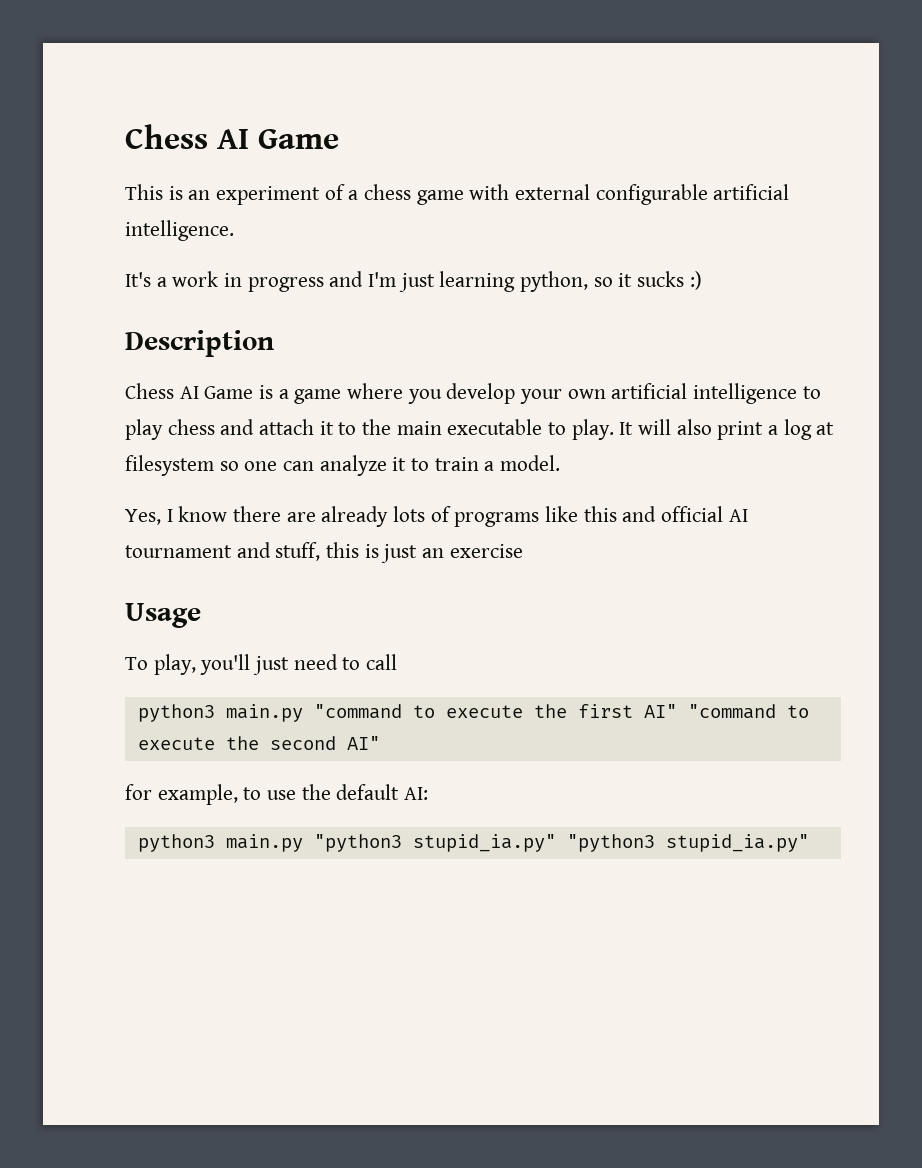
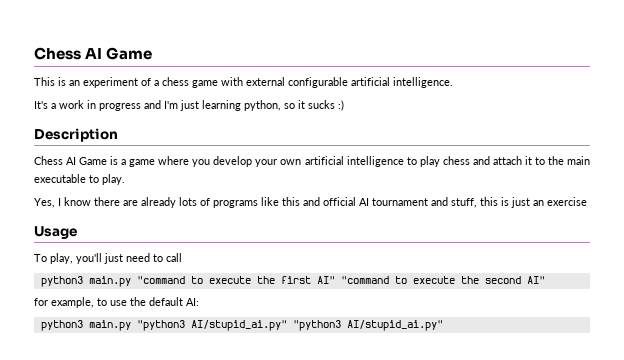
- It will also print a log at filesystem so one can analyze it to train a model.
- python3 main.py "python3 stupid_ia.py" "python3 stupid_ia.py"
+ python3 main.py "python3 AI/stupid_ai.py" "python3 AI/stupid_ai.py"

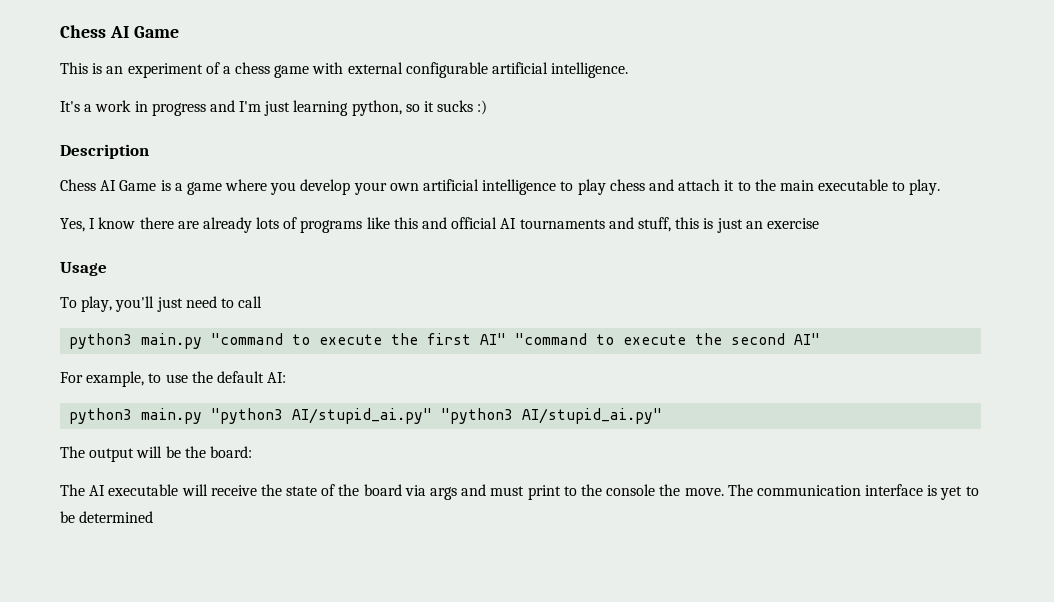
- Yes, I know there are already lots of programs like this and official AI tournament and stuff, this is just an exercise
+ Yes, I know there are already lots of programs like this and official AI tournaments and stuff, this is just an exercise
- for example, to use the default AI:
+ For example, to use the default AI:
+ The output will be the board:
+ The AI executable will receive the state of the board via args and must print to the console the move. The communication interface is yet to be determined

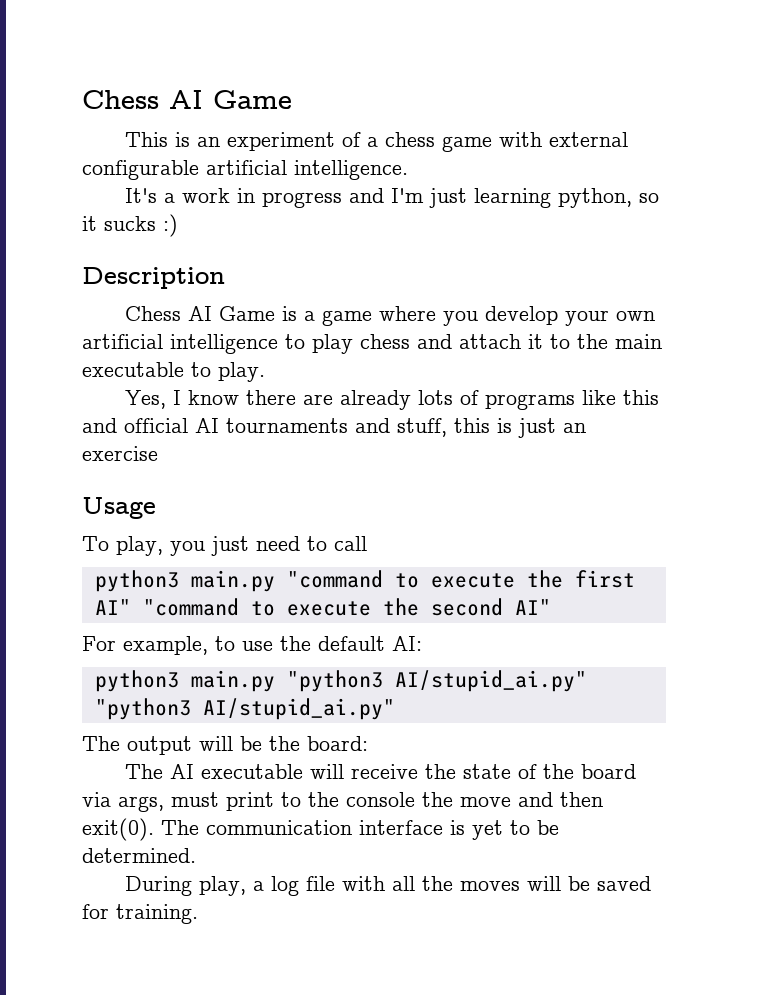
- To play, you'll just need to call
+ To play, you just need to call
- The AI executable will receive the state of the board via args and must print to the console the move.
+ The AI executable will receive the state of the board via args, must print to the console the move and then exit(0).
- The communication interface is yet to be determined
+ The communication interface is yet to be determined.
+ During play, a log file with all the moves will be saved for training.

